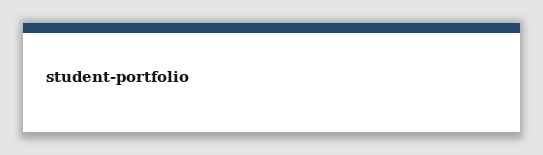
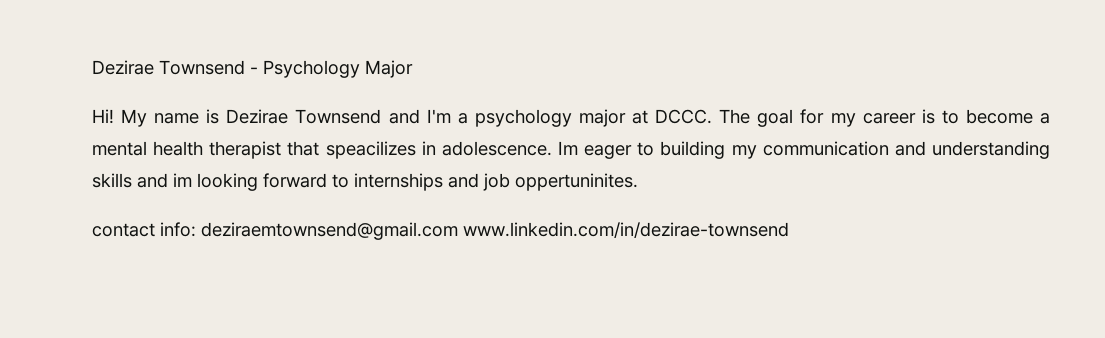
- student-portfolio
+ Dezirae Townsend - Psychology Major
+ Hi! My name is Dezirae Townsend and I'm a psychology major at DCCC. The goal for my career is to become a mental health therapist that speacilizes in adolescence. Im eager to building my communication and understanding skills and im looking forward to internships and job oppertuninites.
+ contact info: deziraemtownsend@gmail.com www.linkedin.com/in/dezirae-townsend

